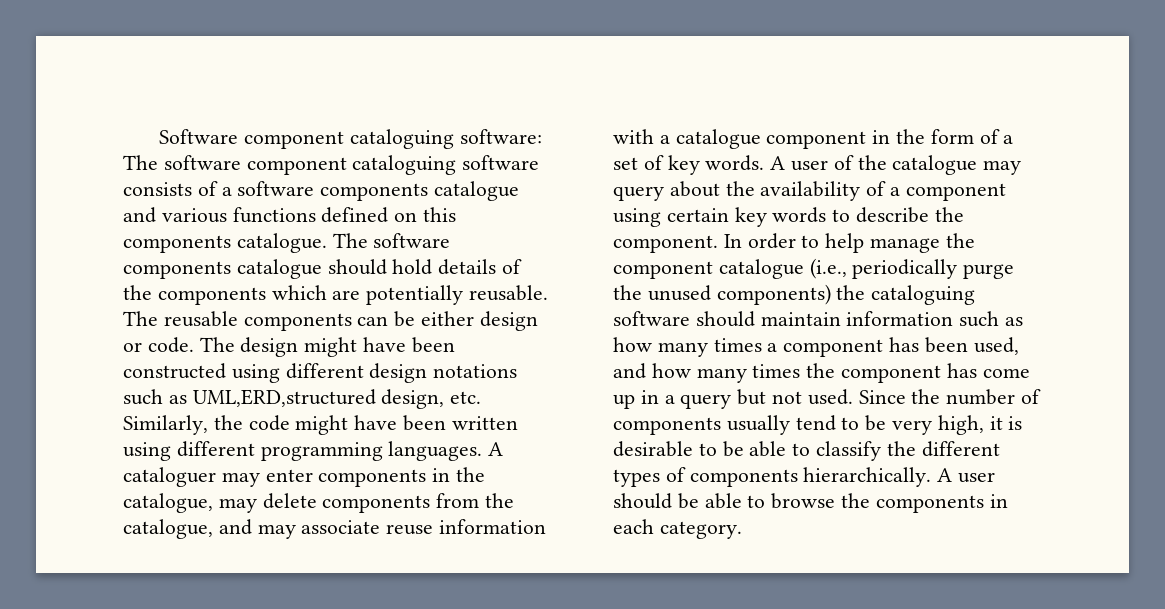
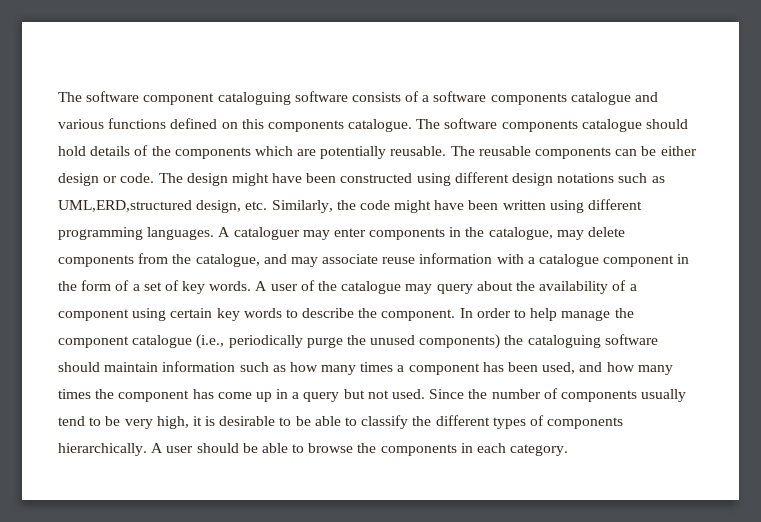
- Software component cataloguing software: The software component cataloguing software consists of a software components catalogue and various functions defined on this components catalogue.
+ The software component cataloguing software consists of a software components catalogue and various functions defined on this components catalogue.

